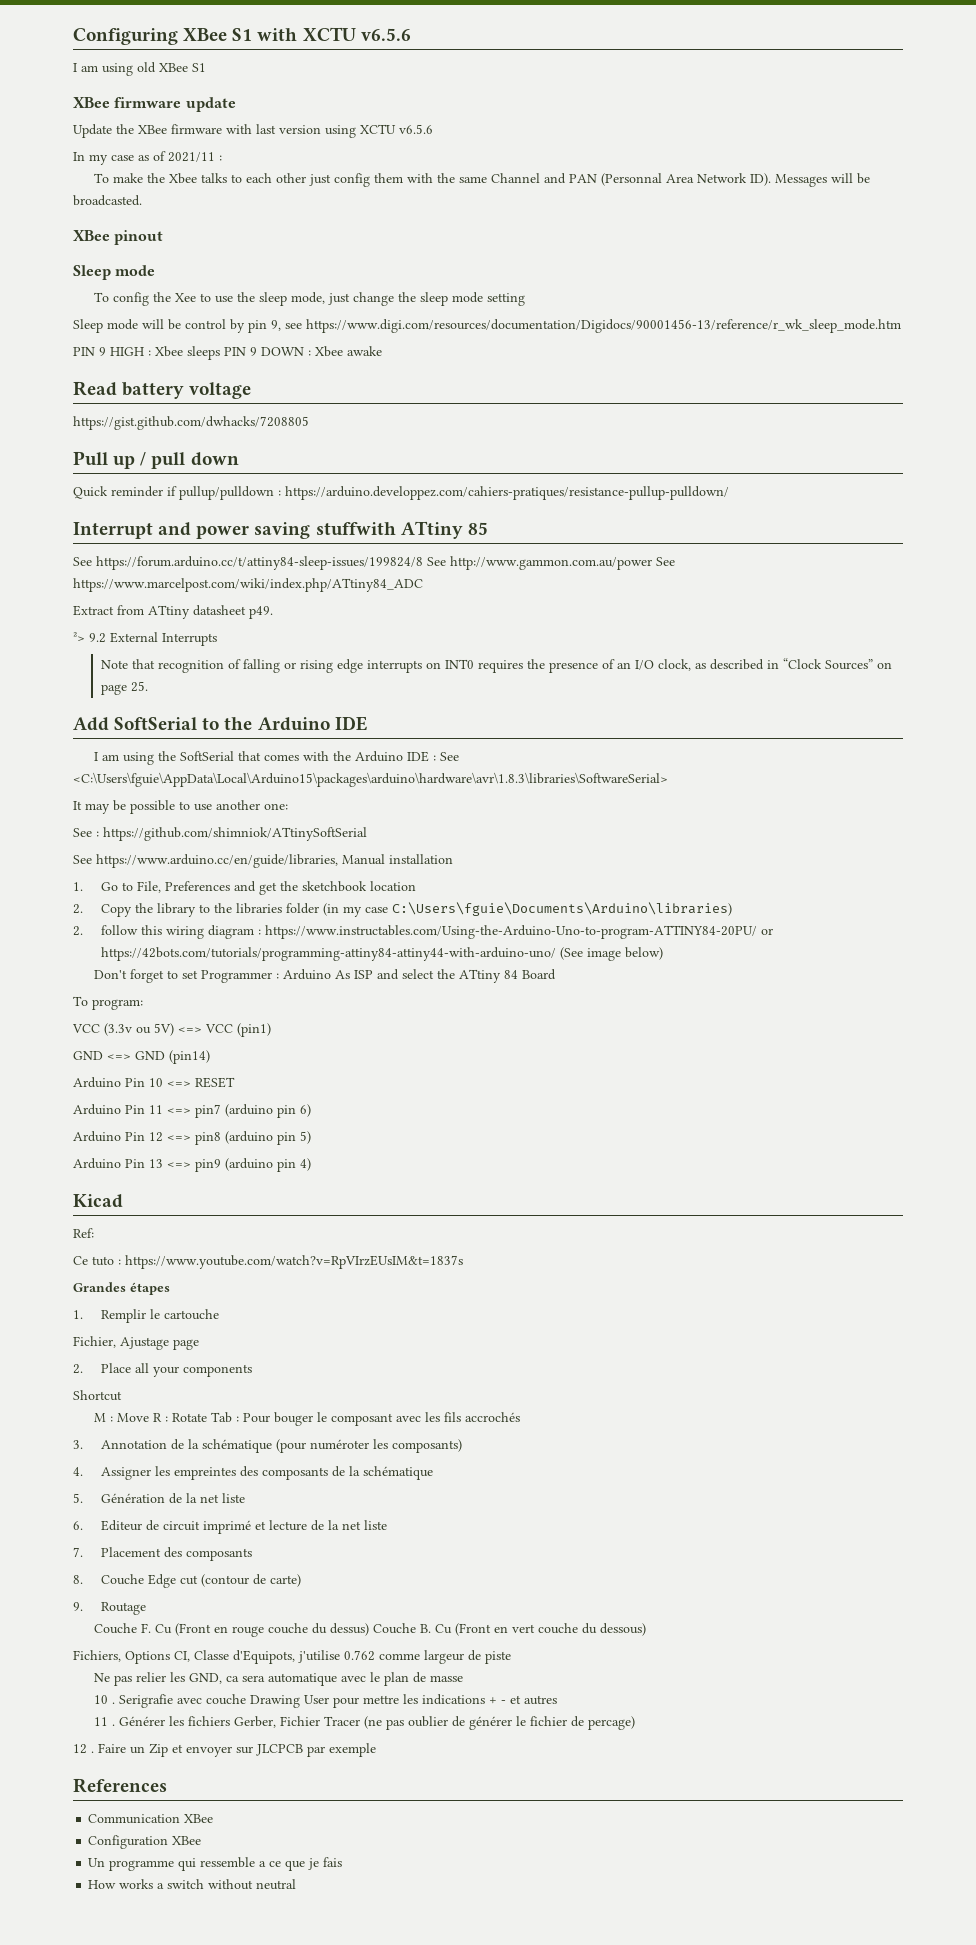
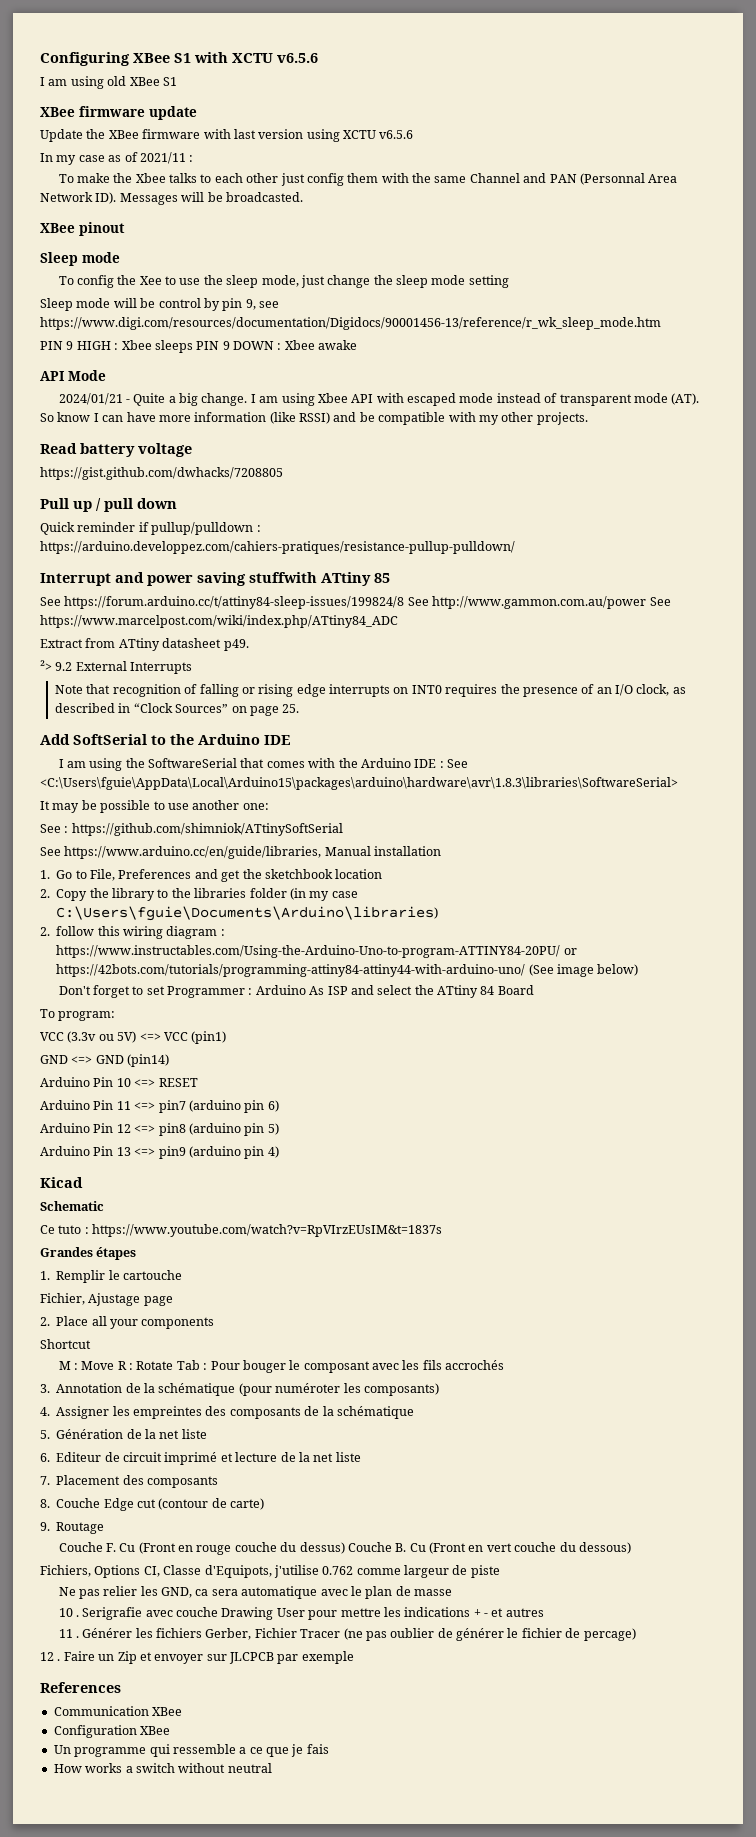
+ API Mode
+ 2024/01/21 - Quite a big change. I am using Xbee API with escaped mode instead of transparent mode (AT). So know I can have more information (like RSSI) and be compatible with my other projects.
- I am using the SoftSerial that comes with the Arduino IDE : See <C:\Users\fguie\AppData\Local\Arduino15\packages\arduino\hardware\avr\1.8.3\libraries\SoftwareSerial>
+ I am using the SoftwareSerial that comes with the Arduino IDE : See <C:\Users\fguie\AppData\Local\Arduino15\packages\arduino\hardware\avr\1.8.3\libraries\SoftwareSerial>
- Ref:
+ Schematic

